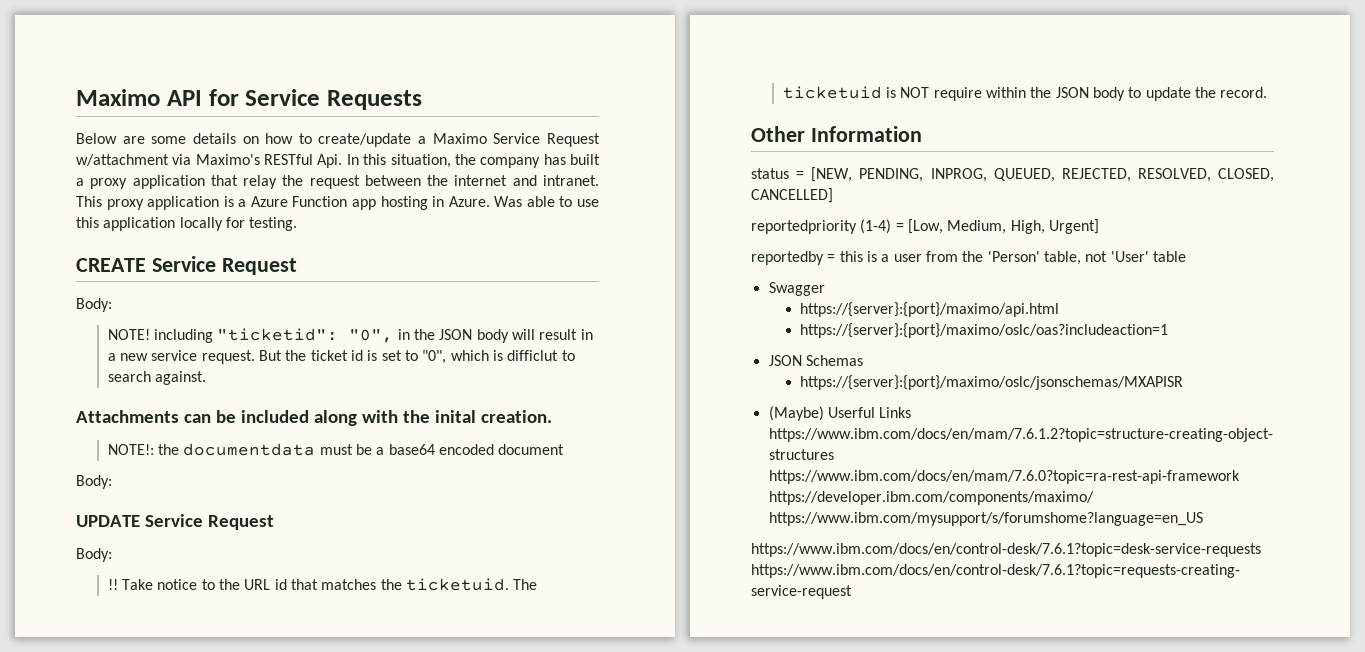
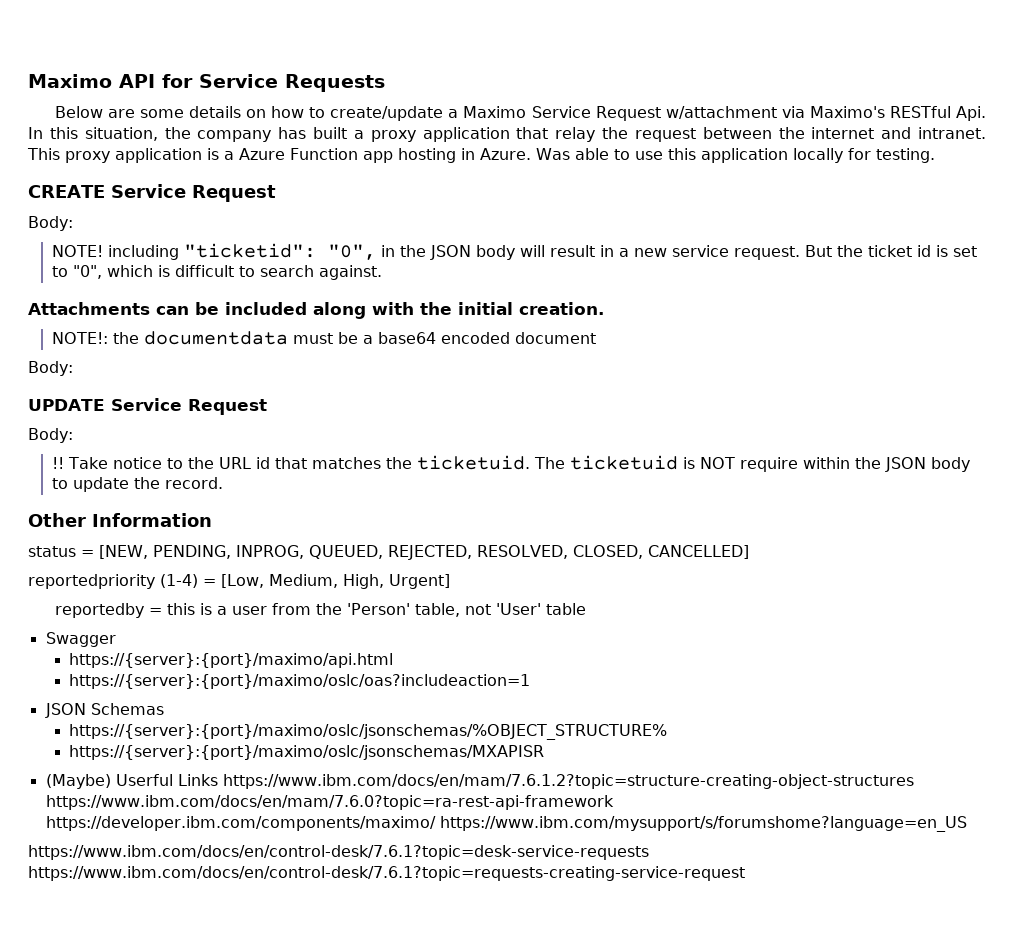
- But the ticket id is set to "0", which is difficlut to search against.
+ But the ticket id is set to "0", which is difficult to search against.
- Attachments can be included along with the inital creation.
+ Attachments can be included along with the initial creation.
+ https://{server}:{port}/maximo/oslc/jsonschemas/%OBJECT_STRUCTURE%

